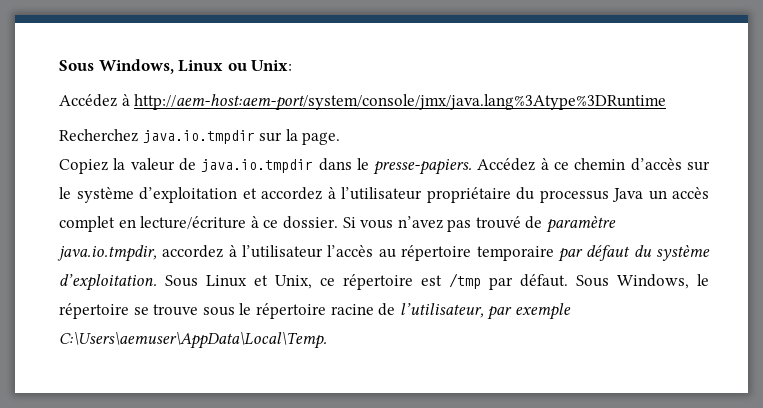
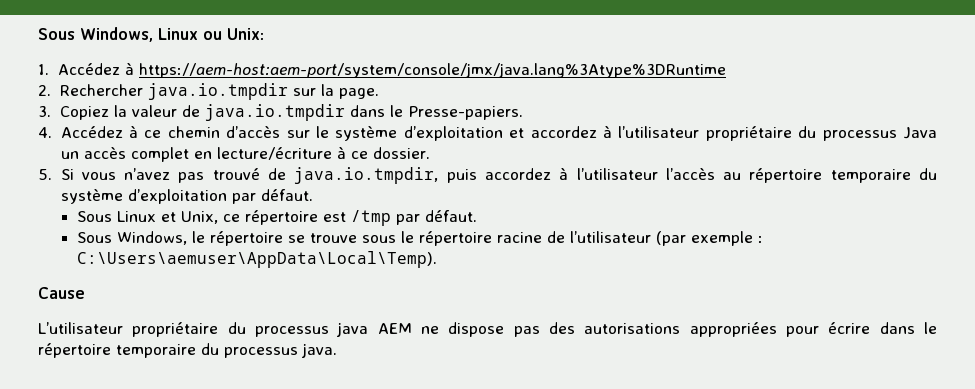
- Accédez à http://aem-host:aem-port/system/console/jmx/java.lang%3Atype%3DRuntime
- Recherchez java.io.tmpdir sur la page.
+ 1. Accédez à https://aem-host:aem-port/system/console/jmx/java.lang%3Atype%3DRuntime
+ 2. Rechercher java.io.tmpdir sur la page.
- Copiez la valeur de java.io.tmpdir dans le presse-papiers. Accédez à ce chemin d’accès sur le système d’exploitation et accordez à l’utilisateur propriétaire du processus Java un accès complet en lecture/écriture à ce dossier. Si vous n’avez pas trouvé de paramètre java.io.tmpdir, accordez à l’utilisateur l’accès au répertoire temporaire par défaut du système d’exploitation. Sous Linux et Unix, ce répertoire est /tmp par défaut. Sous Windows, le répertoire se trouve sous le répertoire racine de l’utilisateur, par exemple C:\Users\aemuser\AppData\Local\Temp.
+ 3. Copiez la valeur de java.io.tmpdir dans le Presse-papiers.
+ 4. Accédez à ce chemin d’accès sur le système d’exploitation et accordez à l’utilisateur propriétaire du processus Java un accès complet en lecture/écriture à ce dossier.
+ 5. Si vous n’avez pas trouvé de java.io.tmpdir, puis accordez à l’utilisateur l’accès au répertoire temporaire du système d’exploitation par défaut.
+ Sous Linux et Unix, ce répertoire est /tmp par défaut.
+ Sous Windows, le répertoire se trouve sous le répertoire racine de l’utilisateur (par exemple : C:\Users\aemuser\AppData\Local\Temp).
+ Cause
+ L’utilisateur propriétaire du processus java AEM ne dispose pas des autorisations appropriées pour écrire dans le répertoire temporaire du processus java.

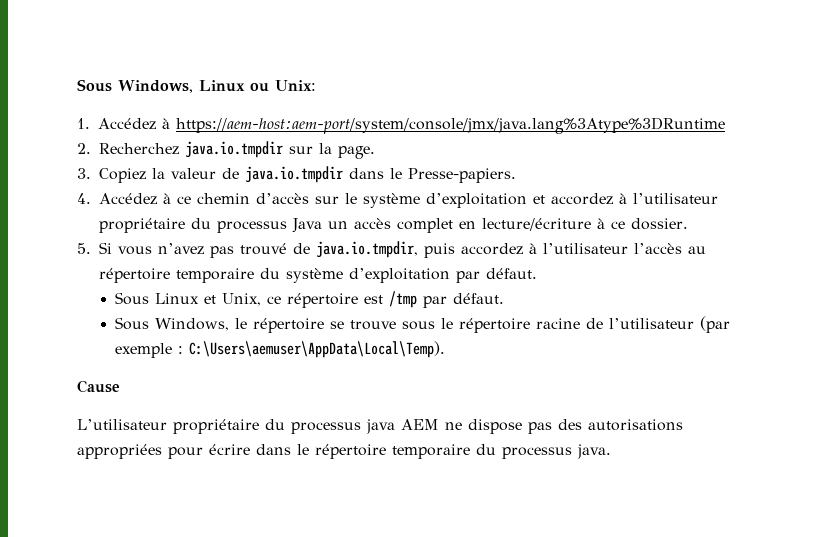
- 2. Rechercher java.io.tmpdir sur la page.
+ 2. Recherchez java.io.tmpdir sur la page.

